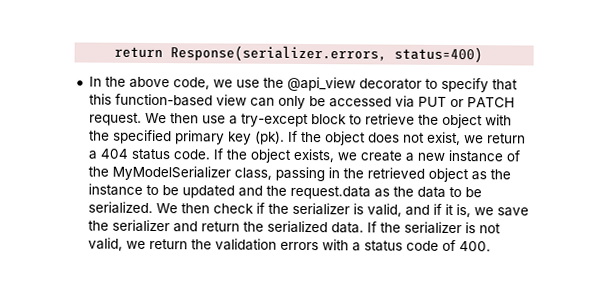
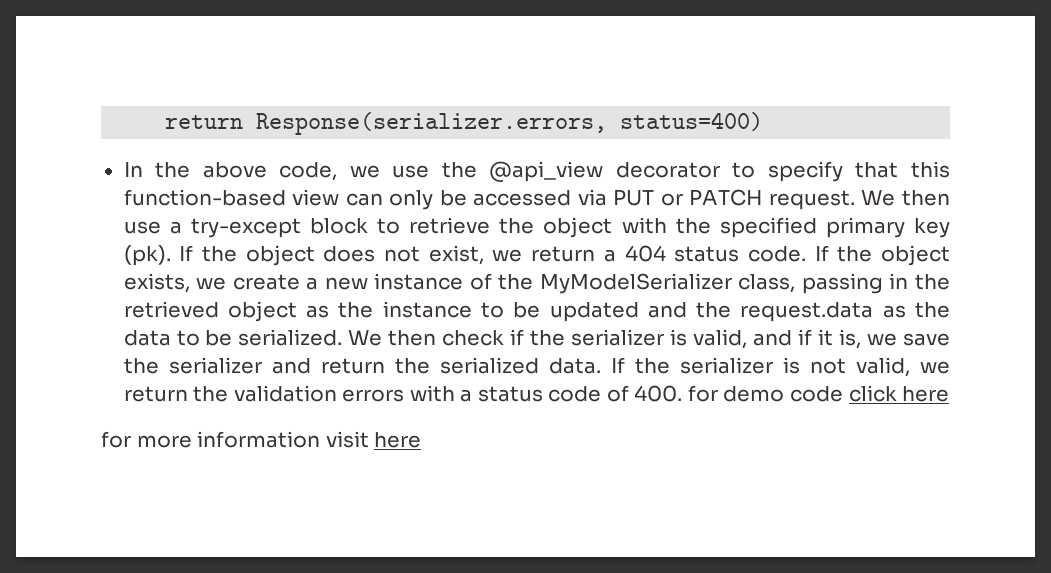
- If the serializer is not valid, we return the validation errors with a status code of 400.
+ If the serializer is not valid, we return the validation errors with a status code of 400. for demo code click here
+ for more information visit here

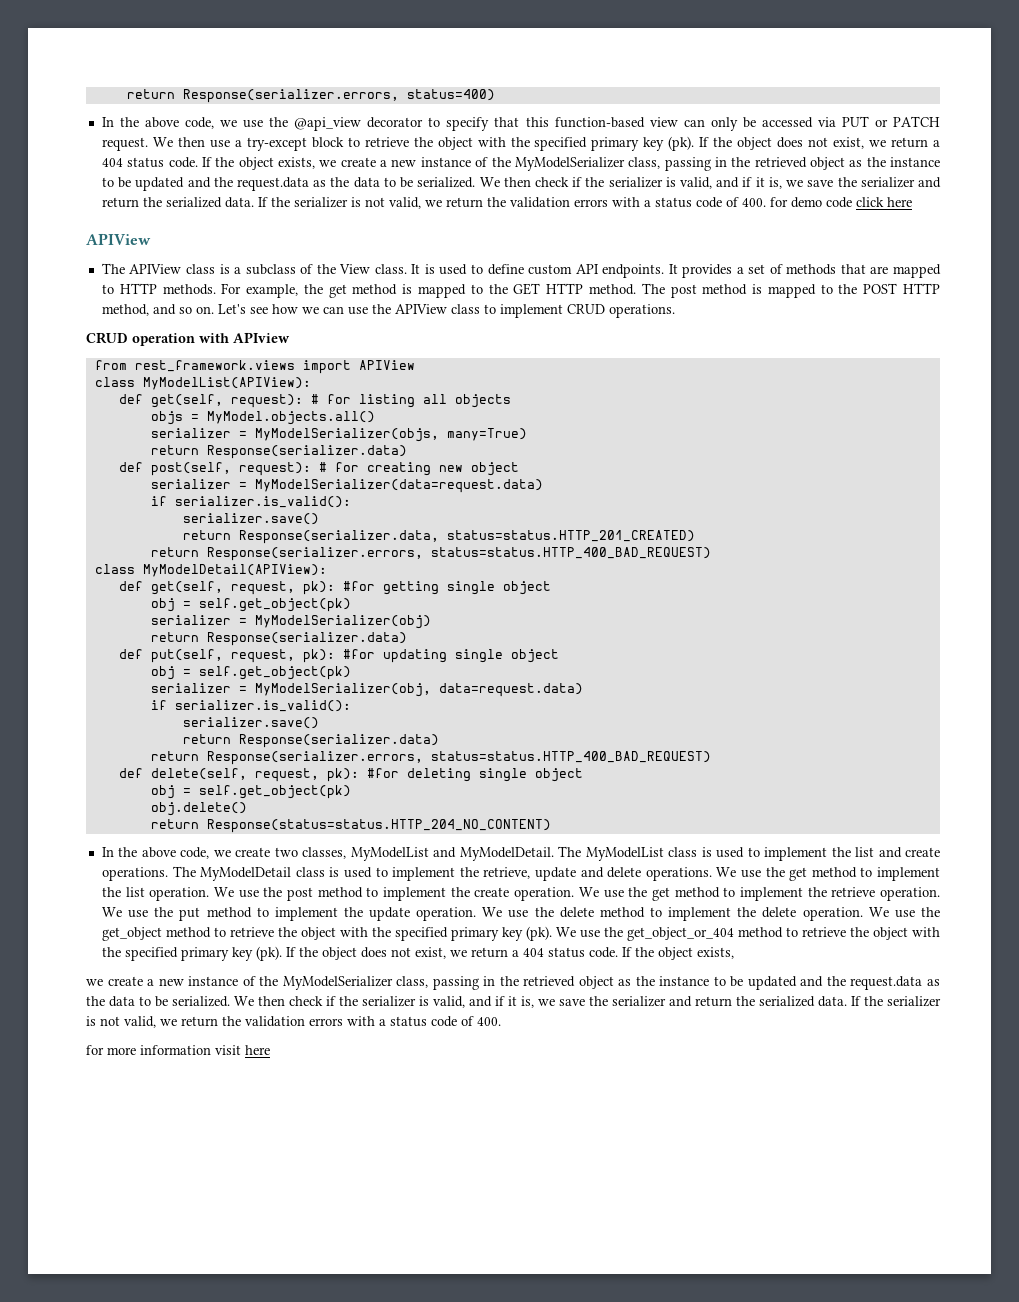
  If the serializer is not valid, we return the validation errors with a status code of 400. for demo code click here
+ APIView
+ The APIView class is a subclass of the View class. It is used to define custom API endpoints. It provides a set of methods that are mapped to HTTP methods. For example, the get method is mapped to the GET HTTP method. The post method is mapped to the POST HTTP method, and so on. Let's see how we can use the APIView class to implement CRUD operations.
+ CRUD operation with APIview
+ from rest_framework.views import APIView
+ class MyModelList(APIView):
+ def get(self, request): # for listing all objects
+ objs = MyModel.objects.all()
+ serializer = MyModelSerializer(objs, many=True)
+ return Response(serializer.data)
+ def post(self, request): # for creating new object
+ serializer = MyModelSerializer(data=request.data)
+ if serializer.is_valid():
+ serializer.save()
+ return Response(serializer.data, status=status.HTTP_201_CREATED)
+ return Response(serializer.errors, status=status.HTTP_400_BAD_REQUEST)
+ class MyModelDetail(APIView):
+ def get(self, request, pk): #for getting single object
+ obj = self.get_object(pk)
+ serializer = MyModelSerializer(obj)
+ return Response(serializer.data)
+ def put(self, request, pk): #for updating single object
+ obj = self.get_object(pk)
+ serializer = MyModelSerializer(obj, data=request.data)
+ if serializer.is_valid():
+ serializer.save()
+ return Response(serializer.data)
+ return Response(serializer.errors, status=status.HTTP_400_BAD_REQUEST)
+ def delete(self, request, pk): #for deleting single object
+ obj = self.get_object(pk)
+ obj.delete()
+ return Response(status=status.HTTP_204_NO_CONTENT)
+ In the above code, we create two classes, MyModelList and MyModelDetail. The MyModelList class is used to implement the list and create operations. The MyModelDetail class is used to implement the retrieve, update and delete operations. We use the get method to implement the list operation. We use the post method to implement the create operation. We use the get method to implement the retrieve operation. We use the put method to implement the update operation. We use the delete method to implement the delete operation. We use the get_object method to retrieve the object with the specified primary key (pk). We use the get_object_or_404 method to retrieve the object with the specified primary key (pk). If the object does not exist, we return a 404 status code. If the object exists,
+ we create a new instance of the MyModelSerializer class, passing in the retrieved object as the instance to be updated and the request.data as the data to be serialized. We then check if the serializer is valid, and if it is, we save the serializer and return the serialized data. If the serializer is not valid, we return the validation errors with a status code of 400.

